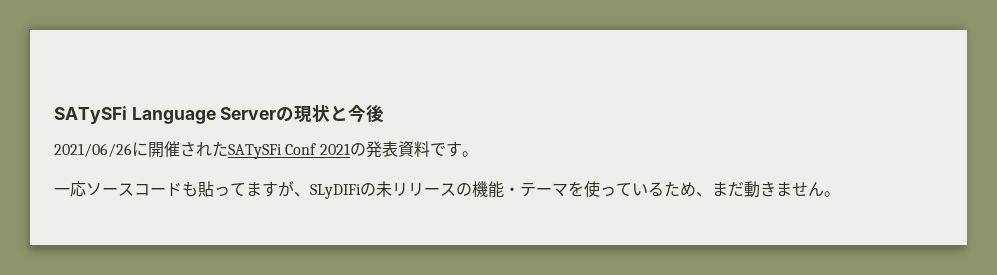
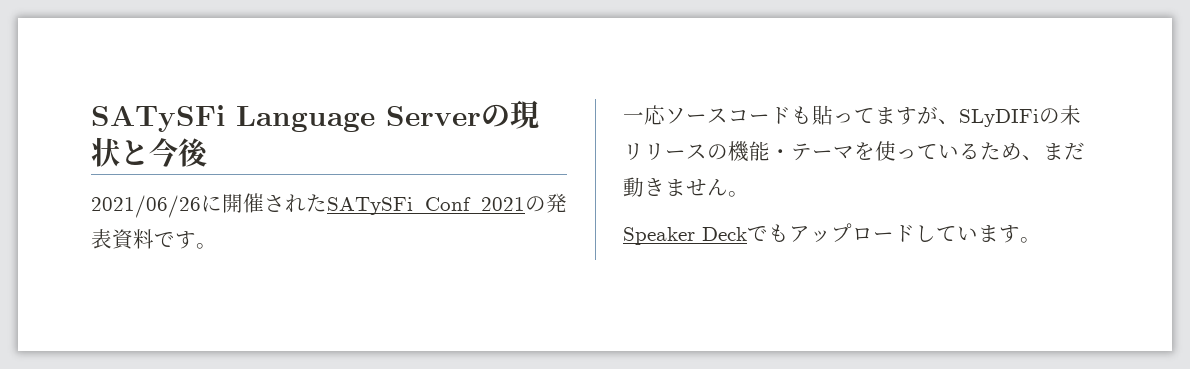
+ Speaker Deckでもアップロードしています。

